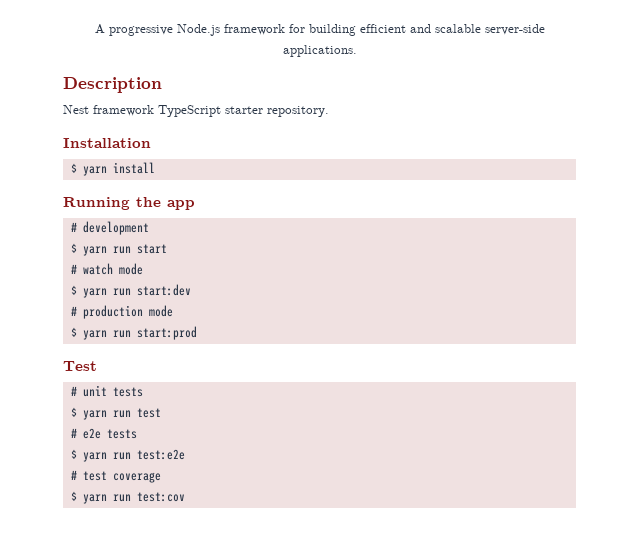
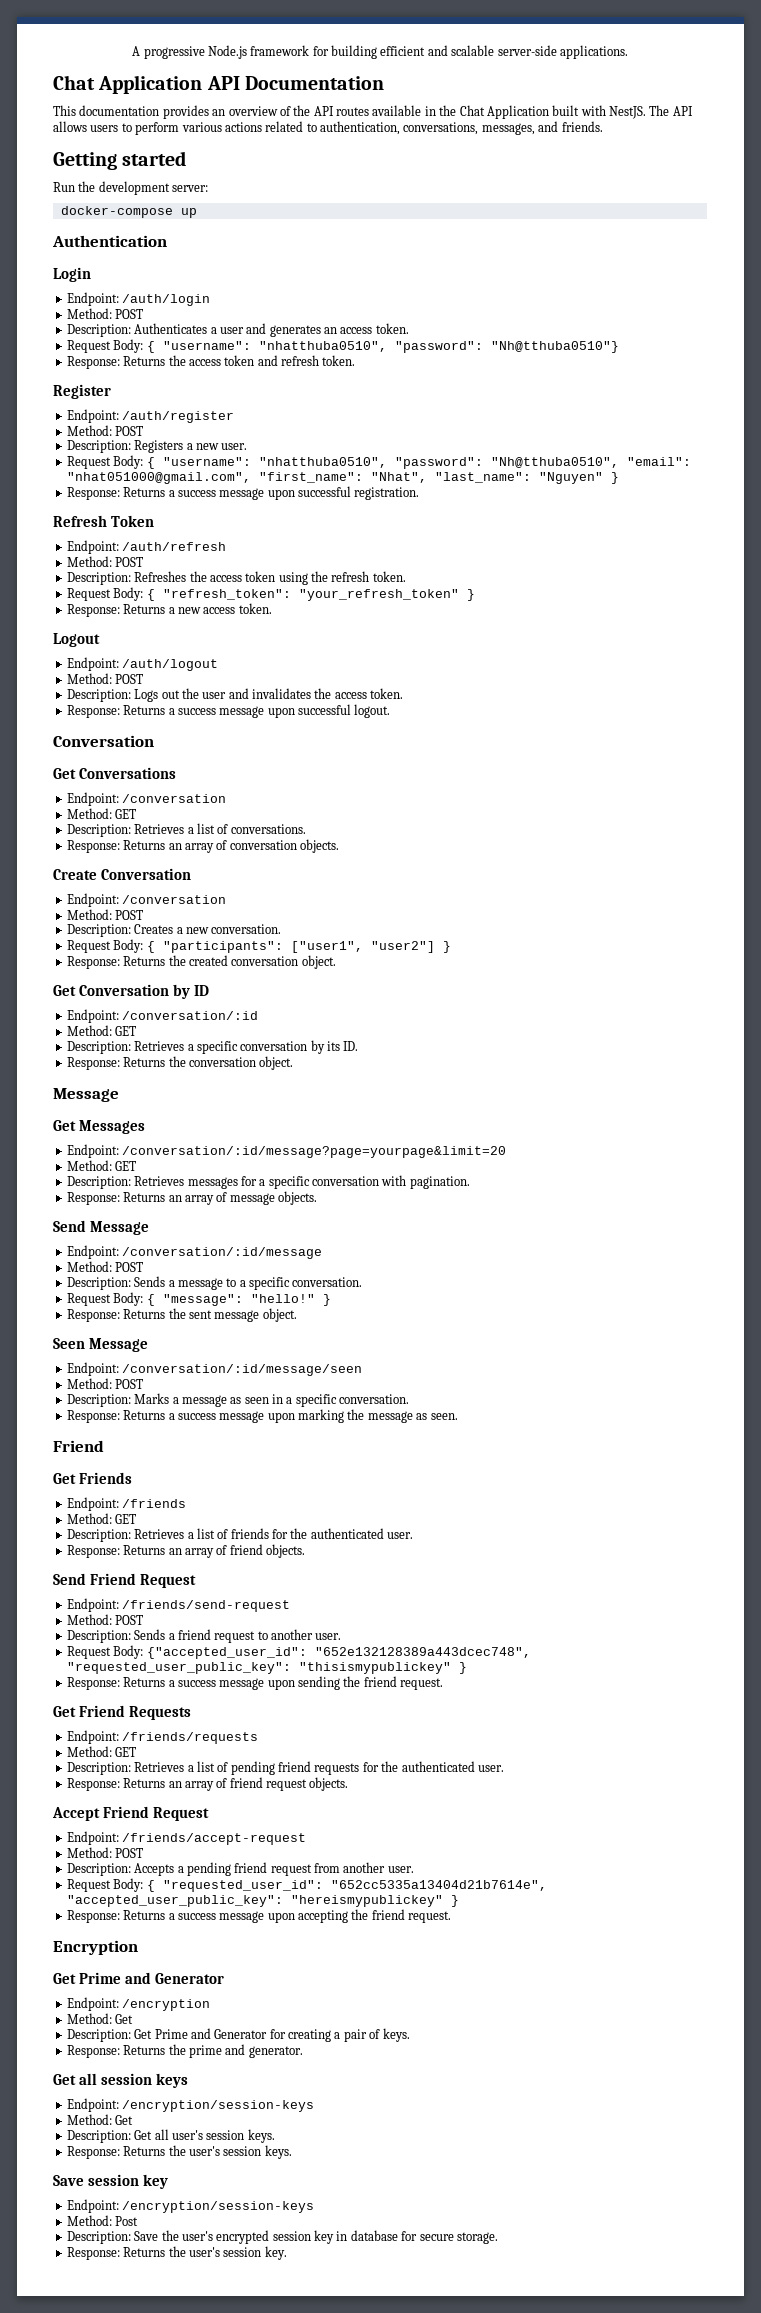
- Description
- Nest framework TypeScript starter repository.
- Installation
- $ yarn install
- Running the app
- # development
- $ yarn run start
- # watch mode
- $ yarn run start:dev
- # production mode
- $ yarn run start:prod
- Test
- # unit tests
- $ yarn run test
- # e2e tests
- $ yarn run test:e2e
- # test coverage
- $ yarn run test:cov
+ Chat Application API Documentation
+ This documentation provides an overview of the API routes available in the Chat Application built with NestJS. The API allows users to perform various actions related to authentication, conversations, messages, and friends.
+ Getting started
+ Run the development server:
+ docker-compose up
+ Authentication
+ Login
+ Endpoint: /auth/login
+ Method: POST
+ Description: Authenticates a user and generates an access token.
+ Request Body: { "username": "nhatthuba0510", "password": "Nh@tthuba0510"}
+ Response: Returns the access token and refresh token.
+ Register
+ Endpoint: /auth/register
+ Method: POST
+ Description: Registers a new user.
+ Request Body: { "username": "nhatthuba0510", "password": "Nh@tthuba0510", "email": "nhat051000@gmail.com", "first_name": "Nhat", "last_name": "Nguyen" }
+ Response: Returns a success message upon successful registration.
+ Refresh Token
+ Endpoint: /auth/refresh
+ Method: POST
+ Description: Refreshes the access token using the refresh token.
+ Request Body: { "refresh_token": "your_refresh_token" }
+ Response: Returns a new access token.
+ Logout
+ Endpoint: /auth/logout
+ Method: POST
+ Description: Logs out the user and invalidates the access token.
+ Response: Returns a success message upon successful logout.
+ Conversation
+ Get Conversations
+ Endpoint: /conversation
+ Method: GET
+ Description: Retrieves a list of conversations.
+ Response: Returns an array of conversation objects.
+ Create Conversation
+ Endpoint: /conversation
+ Method: POST
+ Description: Creates a new conversation.
+ Request Body: { "participants": ["user1", "user2"] }
+ Response: Returns the created conversation object.
+ Get Conversation by ID
+ Endpoint: /conversation/:id
+ Method: GET
+ Description: Retrieves a specific conversation by its ID.
+ Response: Returns the conversation object.
+ Message
+ Get Messages
+ Endpoint: /conversation/:id/message?page=yourpage&limit=20
+ Method: GET
+ Description: Retrieves messages for a specific conversation with pagination.
+ Response: Returns an array of message objects.
+ Send Message
+ Endpoint: /conversation/:id/message
+ Method: POST
+ Description: Sends a message to a specific conversation.
+ Request Body: { "message": "hello!" }
+ Response: Returns the sent message object.
+ Seen Message
+ Endpoint: /conversation/:id/message/seen
+ Method: POST
+ Description: Marks a message as seen in a specific conversation.
+ Response: Returns a success message upon marking the message as seen.
+ Friend
+ Get Friends
+ Endpoint: /friends
+ Method: GET
+ Description: Retrieves a list of friends for the authenticated user.
+ Response: Returns an array of friend objects.
+ Send Friend Request
+ Endpoint: /friends/send-request
+ Method: POST
+ Description: Sends a friend request to another user.
+ Request Body: {"accepted_user_id": "652e132128389a443dcec748", "requested_user_public_key": "thisismypublickey" }
+ Response: Returns a success message upon sending the friend request.
+ Get Friend Requests
+ Endpoint: /friends/requests
+ Method: GET
+ Description: Retrieves a list of pending friend requests for the authenticated user.
+ Response: Returns an array of friend request objects.
+ Accept Friend Request
+ Endpoint: /friends/accept-request
+ Method: POST
+ Description: Accepts a pending friend request from another user.
+ Request Body: { "requested_user_id": "652cc5335a13404d21b7614e", "accepted_user_public_key": "hereismypublickey" }
+ Response: Returns a success message upon accepting the friend request.
+ Encryption
+ Get Prime and Generator
+ Endpoint: /encryption
+ Method: Get
+ Description: Get Prime and Generator for creating a pair of keys.
+ Response: Returns the prime and generator.
+ Get all session keys
+ Endpoint: /encryption/session-keys
+ Method: Get
+ Description: Get all user's session keys.
+ Response: Returns the user's session keys.
+ Save session key
+ Endpoint: /encryption/session-keys
+ Method: Post
+ Description: Save the user's encrypted session key in database for secure storage.
+ Response: Returns the user's session key.

